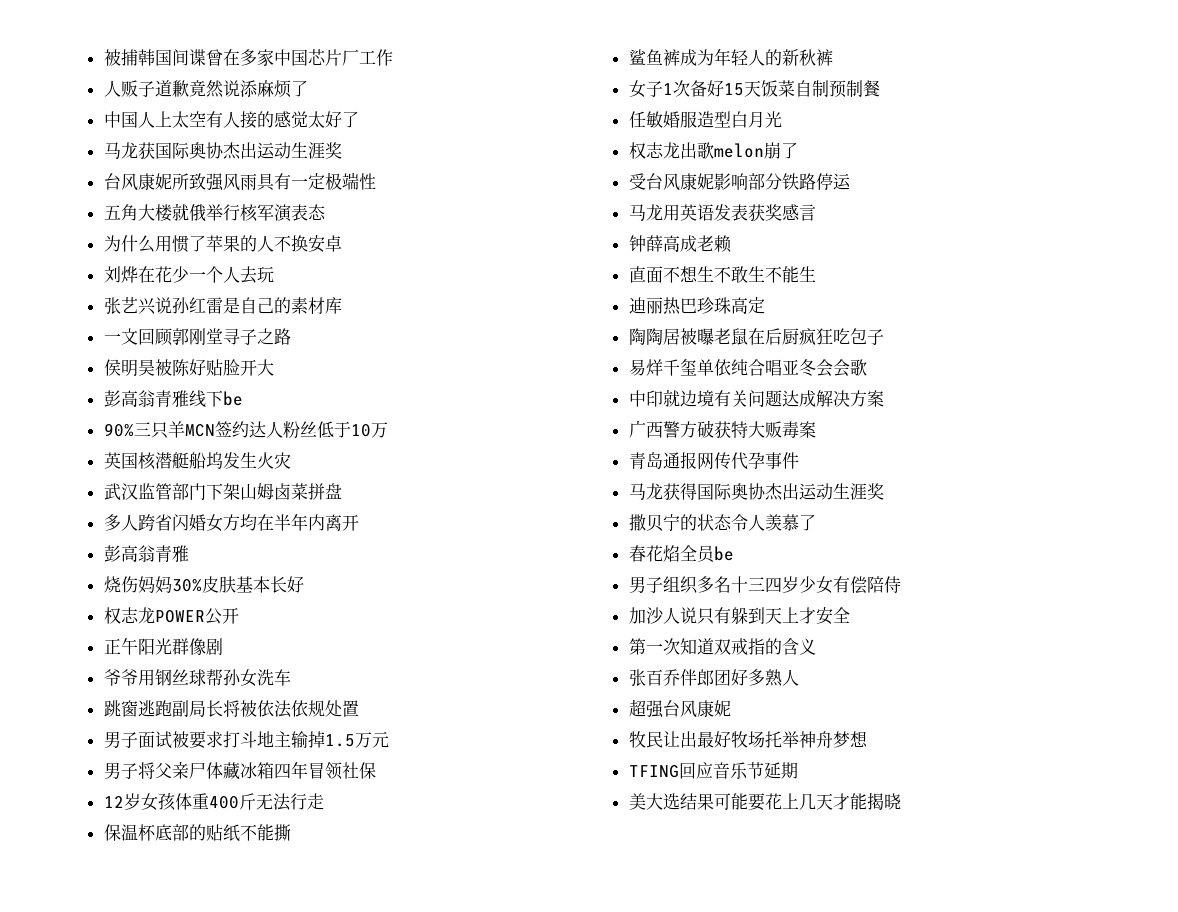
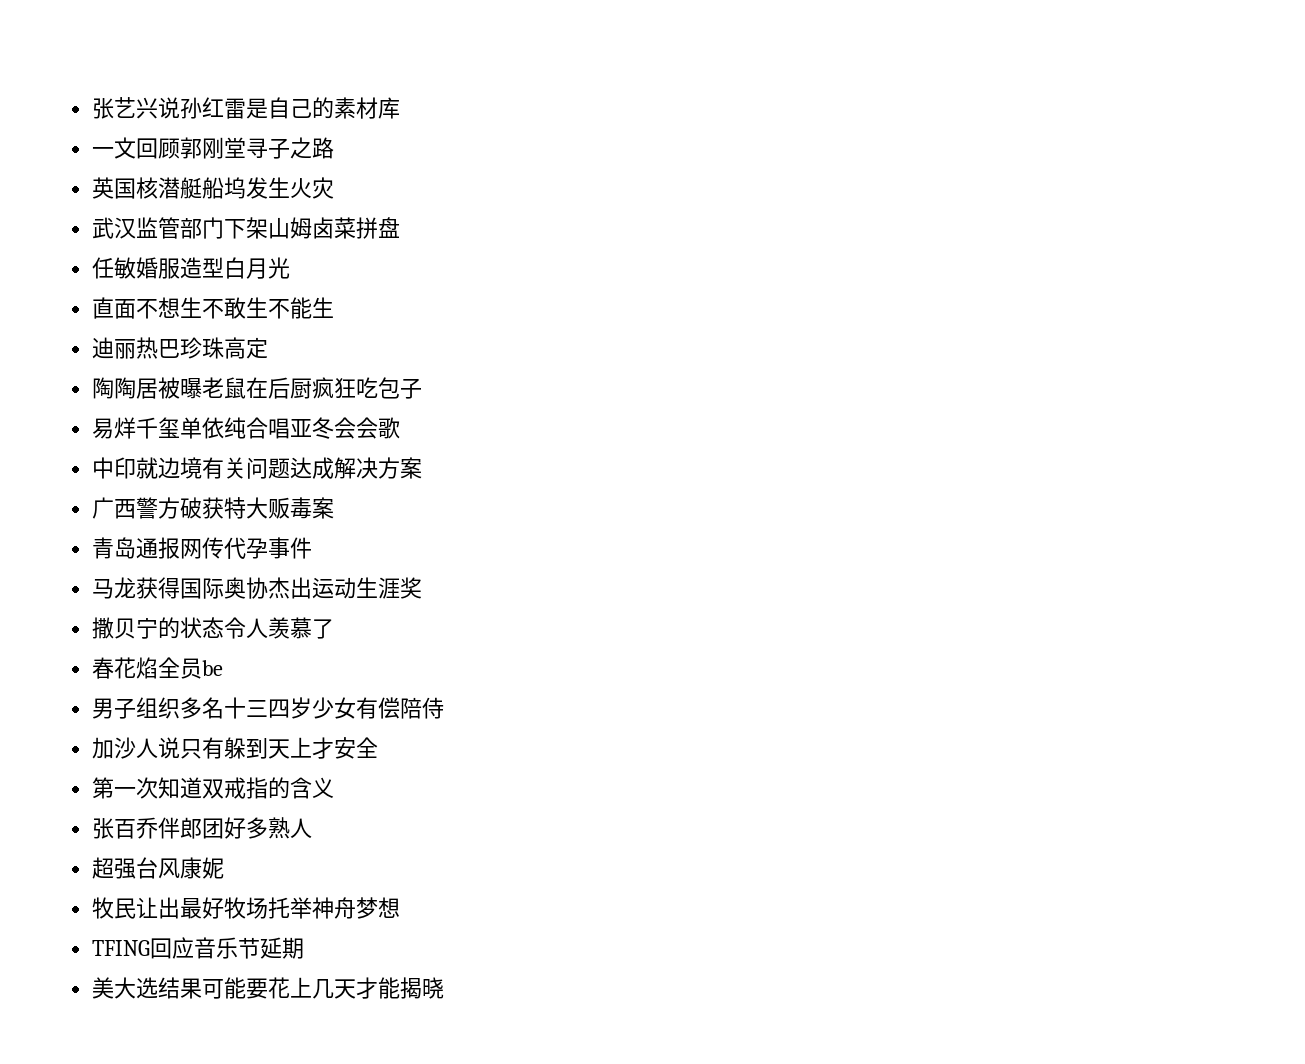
- 被捕韩国间谍曾在多家中国芯片厂工作
- 人贩子道歉竟然说添麻烦了
- 中国人上太空有人接的感觉太好了
- 马龙获国际奥协杰出运动生涯奖
- 台风康妮所致强风雨具有一定极端性
- 五角大楼就俄举行核军演表态
- 为什么用惯了苹果的人不换安卓
- 刘烨在花少一个人去玩
- 侯明昊被陈好贴脸开大
- 彭高翁青雅线下be
- 90%三只羊MCN签约达人粉丝低于10万
- 多人跨省闪婚女方均在半年内离开
- 彭高翁青雅
- 烧伤妈妈30%皮肤基本长好
- 权志龙POWER公开
- 正午阳光群像剧
- 爷爷用钢丝球帮孙女洗车
- 跳窗逃跑副局长将被依法依规处置
- 男子面试被要求打斗地主输掉1.5万元
- 男子将父亲尸体藏冰箱四年冒领社保
- 12岁女孩体重400斤无法行走
- 保温杯底部的贴纸不能撕
- 鲨鱼裤成为年轻人的新秋裤
- 女子1次备好15天饭菜自制预制餐
- 权志龙出歌melon崩了
- 受台风康妮影响部分铁路停运
- 马龙用英语发表获奖感言
- 钟薛高成老赖

